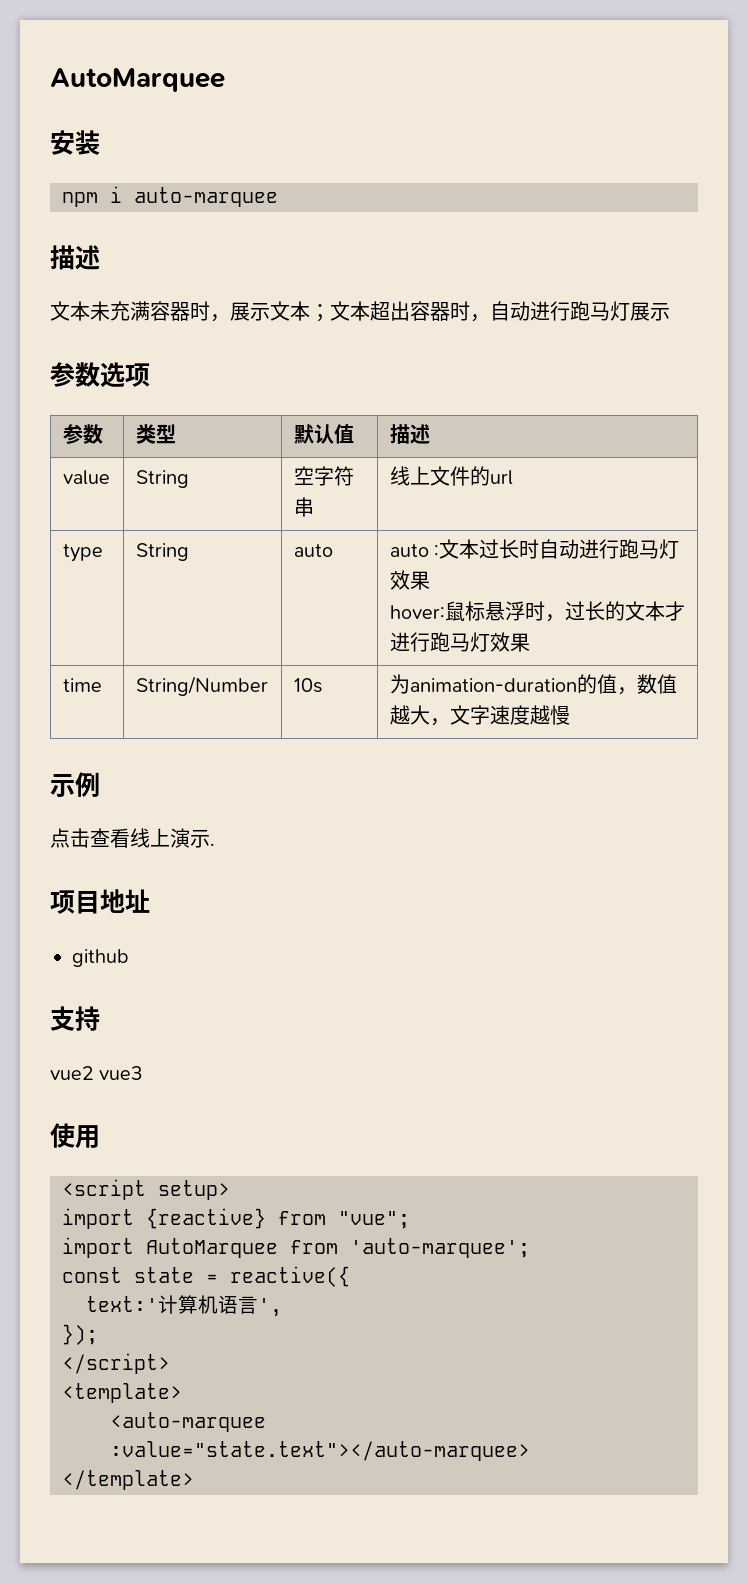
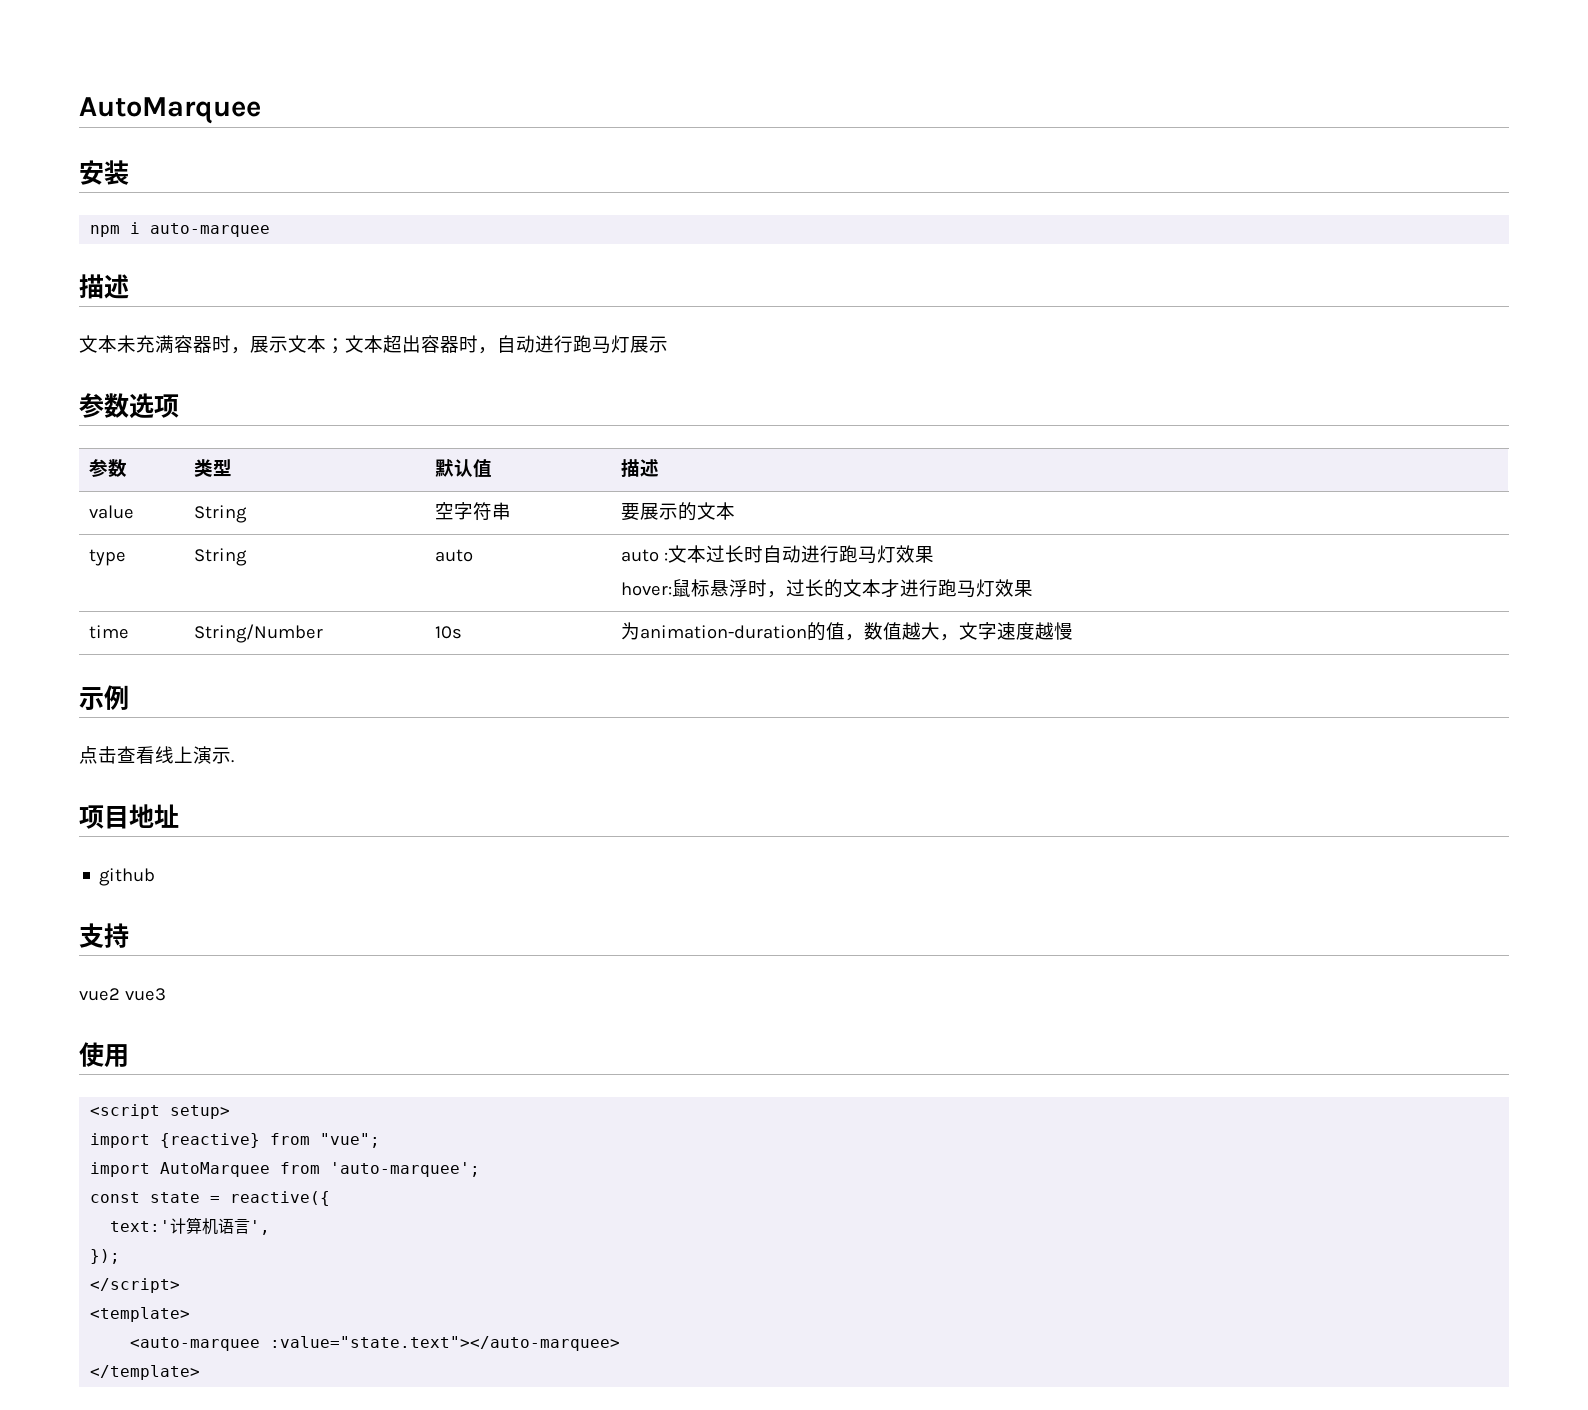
- value | String | 空字符串 | 线上文件的url
+ value | String | 空字符串 | 要展示的文本

